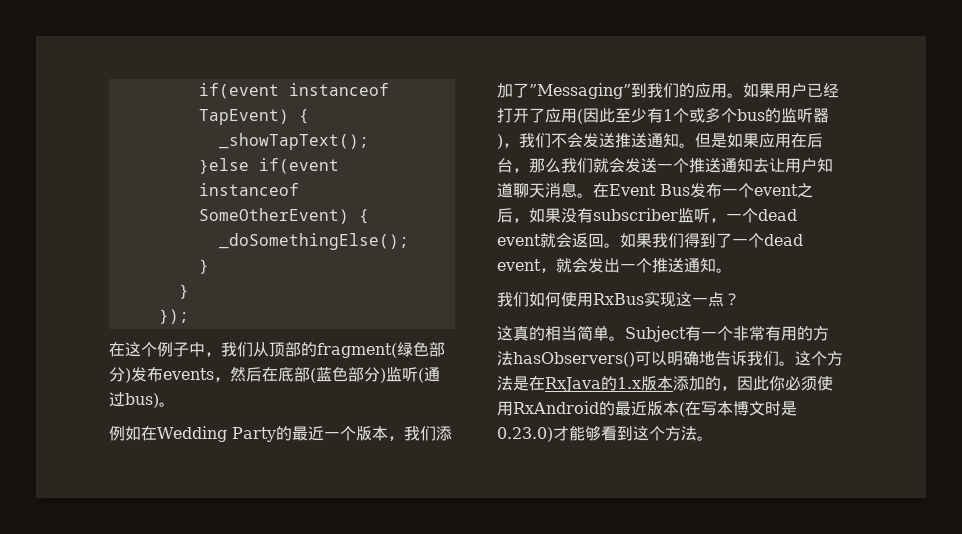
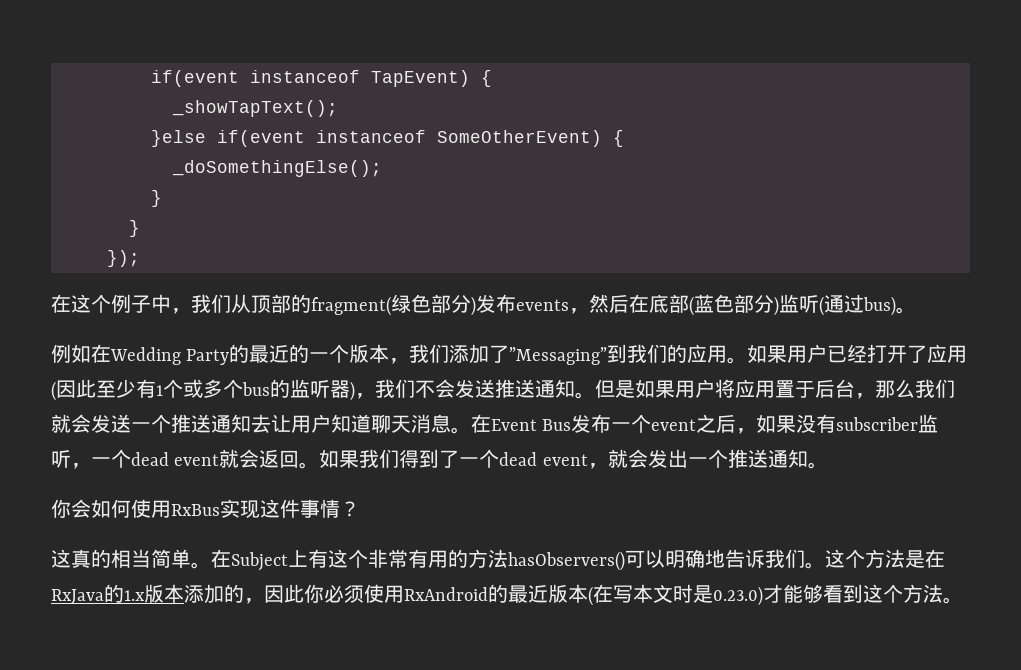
- 例如在Wedding Party的最近一个版本，我们添加了”Messaging”到我们的应用。
+ 例如在Wedding Party的最近的一个版本，我们添加了”Messaging”到我们的应用。
- 但是如果应用在后台，那么我们就会发送一个推送通知去让用户知道聊天消息。
+ 但是如果用户将应用置于后台，那么我们就会发送一个推送通知去让用户知道聊天消息。
- 我们如何使用RxBus实现这一点？
+ 你会如何使用RxBus实现这件事情？
- Subject有一个非常有用的方法hasObservers()可以明确地告诉我们。
+ 在Subject上有这个非常有用的方法hasObservers()可以明确地告诉我们。
- 这个方法是在RxJava的1.x版本添加的，因此你必须使用RxAndroid的最近版本(在写本博文时是0.23.0)才能够看到这个方法。
+ 这个方法是在RxJava的1.x版本添加的，因此你必须使用RxAndroid的最近版本(在写本文时是0.23.0)才能够看到这个方法。

